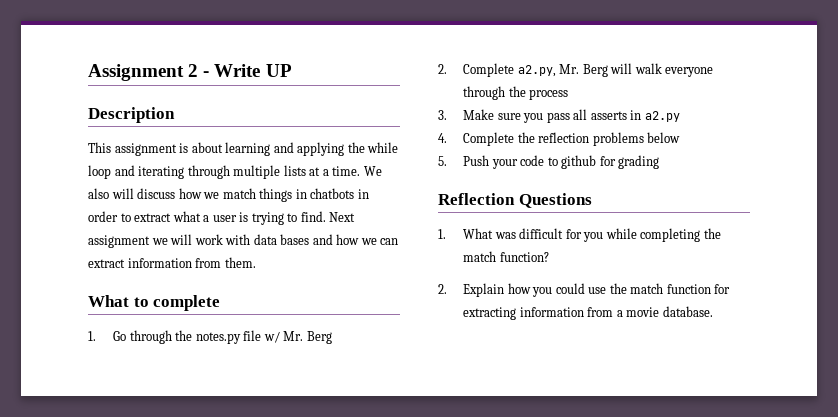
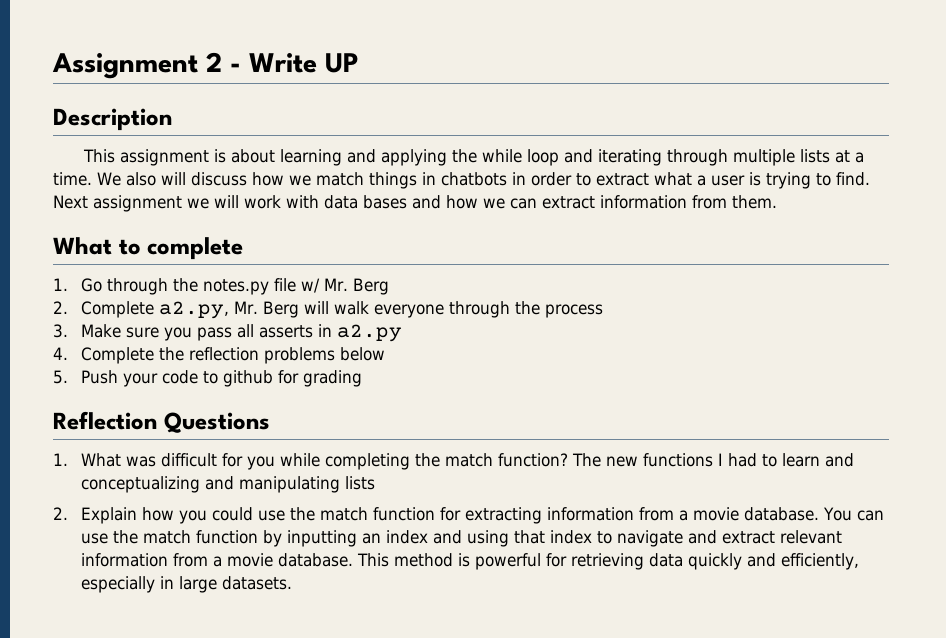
+ The new functions I had to learn and conceptualizing and manipulating lists
+ You can use the match function by inputting an index and using that index to navigate and extract relevant information from a movie database. This method is powerful for retrieving data quickly and efficiently, especially in large datasets.

